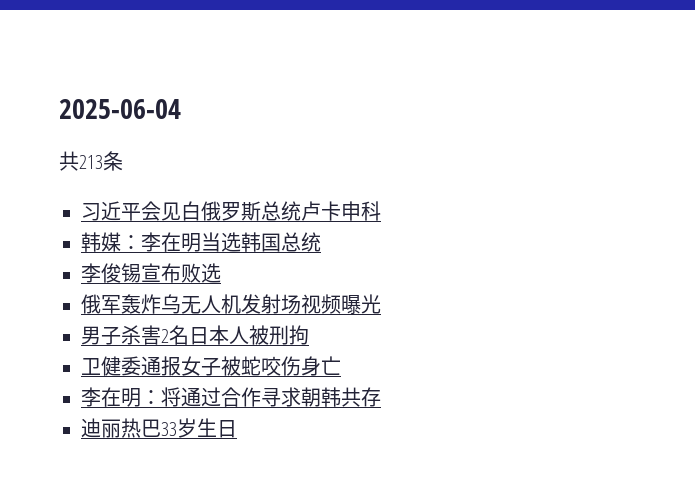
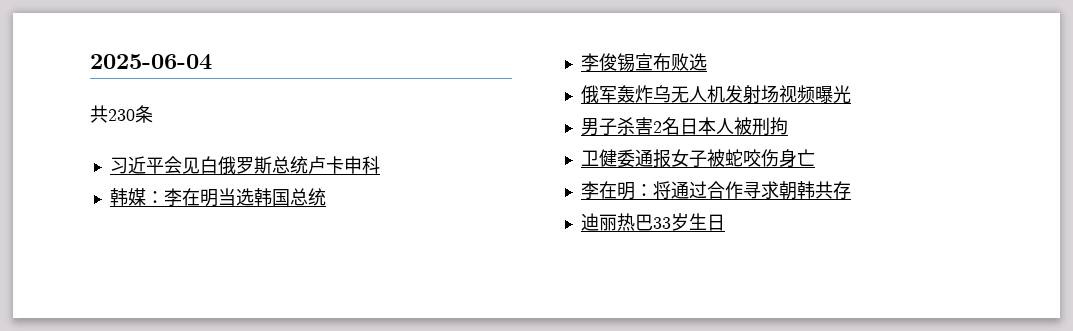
- 共213条
+ 共230条

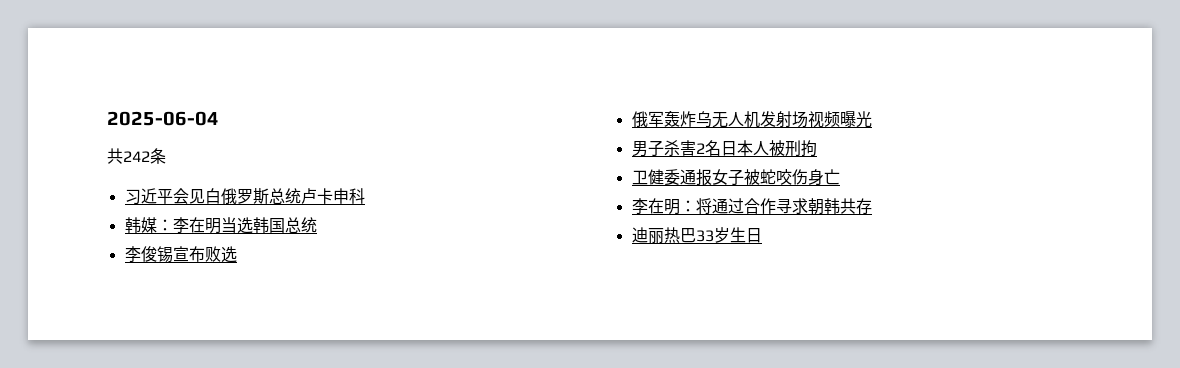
- 共230条
+ 共242条

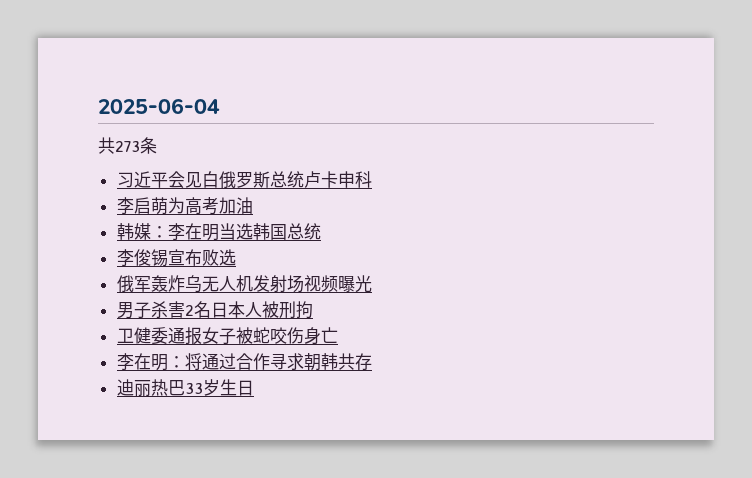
- 共242条
+ 共273条
+ 李启萌为高考加油

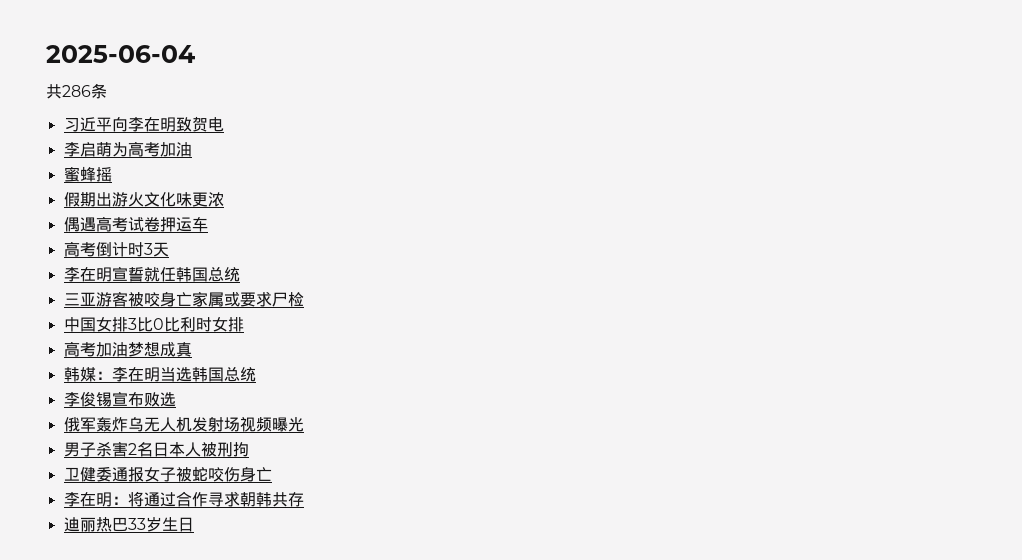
- 共273条
+ 共286条
- 习近平会见白俄罗斯总统卢卡申科
+ 习近平向李在明致贺电
  李启萌为高考加油
+ 蜜蜂摇
+ 假期出游火文化味更浓
+ 偶遇高考试卷押运车
+ 高考倒计时3天
+ 李在明宣誓就任韩国总统
+ 三亚游客被咬身亡家属或要求尸检
+ 中国女排3比0比利时女排
+ 高考加油梦想成真

